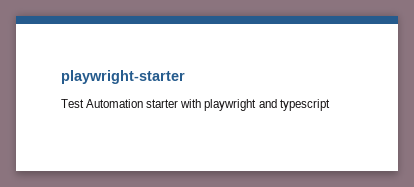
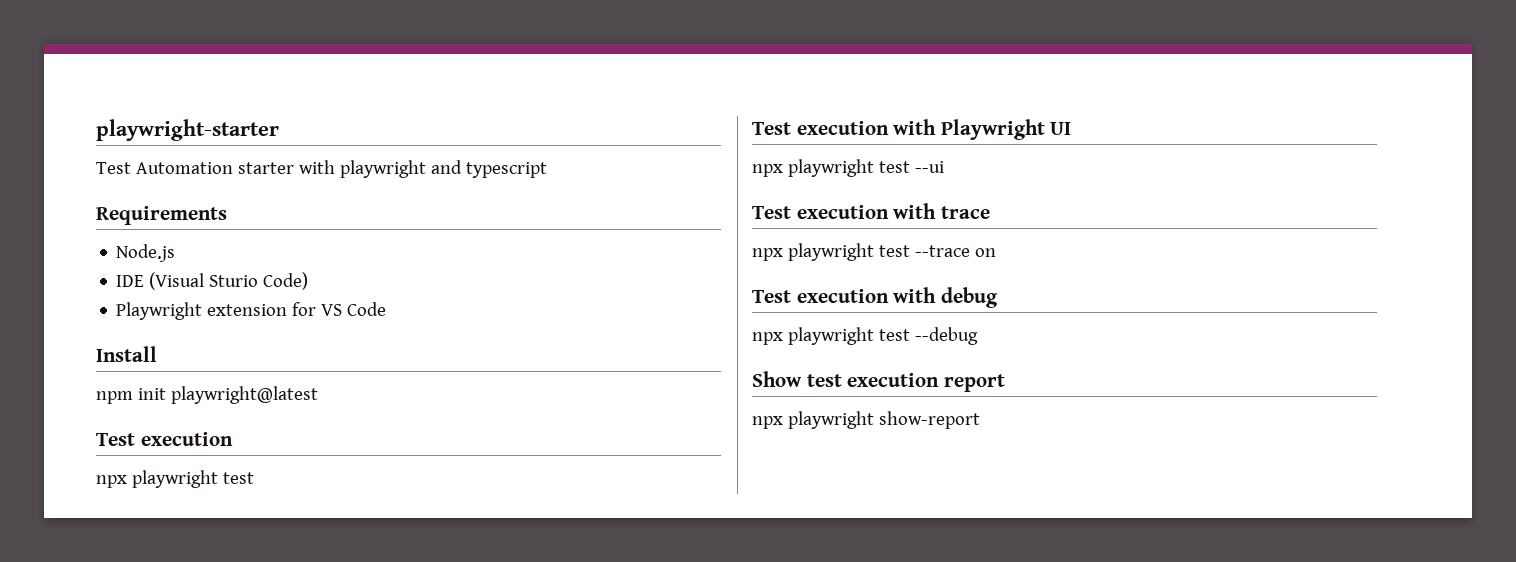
+ Requirements
+ Node.js
+ IDE (Visual Sturio Code)
+ Playwright extension for VS Code
+ Install
+ npm init playwright@latest
+ Test execution
+ npx playwright test
+ Test execution with Playwright UI
+ npx playwright test --ui
+ Test execution with trace
+ npx playwright test --trace on
+ Test execution with debug
+ npx playwright test --debug
+ Show test execution report
+ npx playwright show-report

